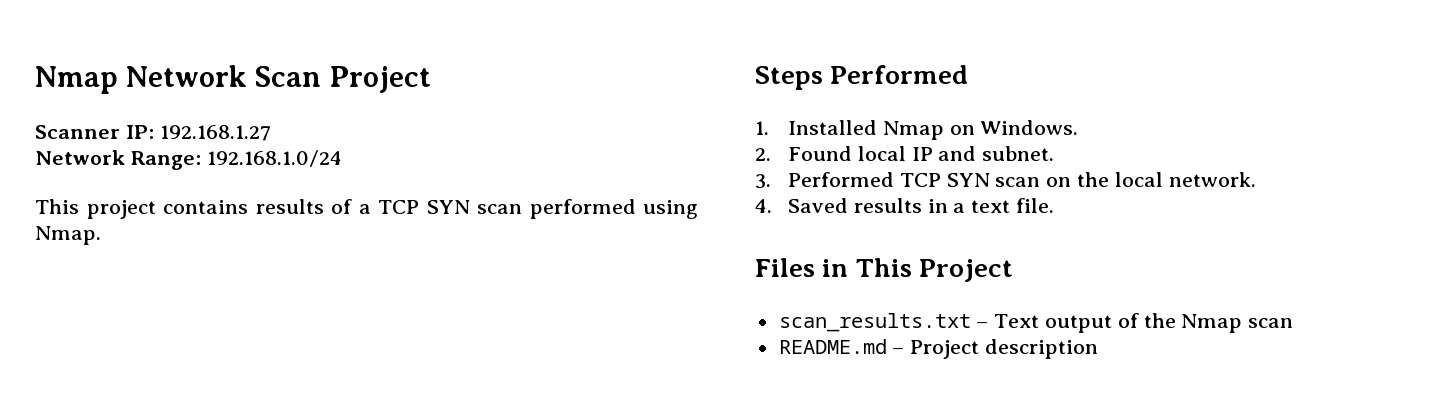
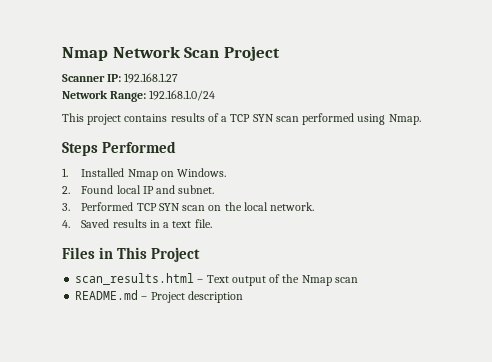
- scan_results.txt – Text output of the Nmap scan
+ scan_results.html – Text output of the Nmap scan

